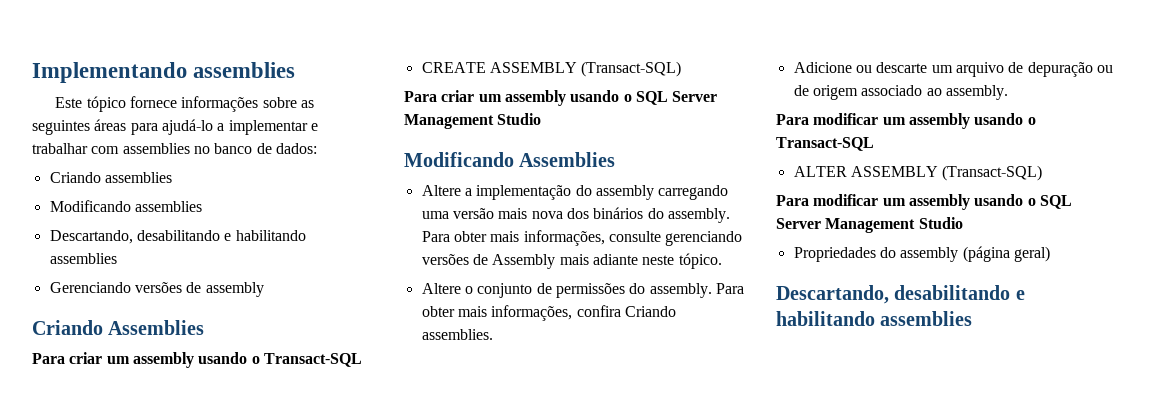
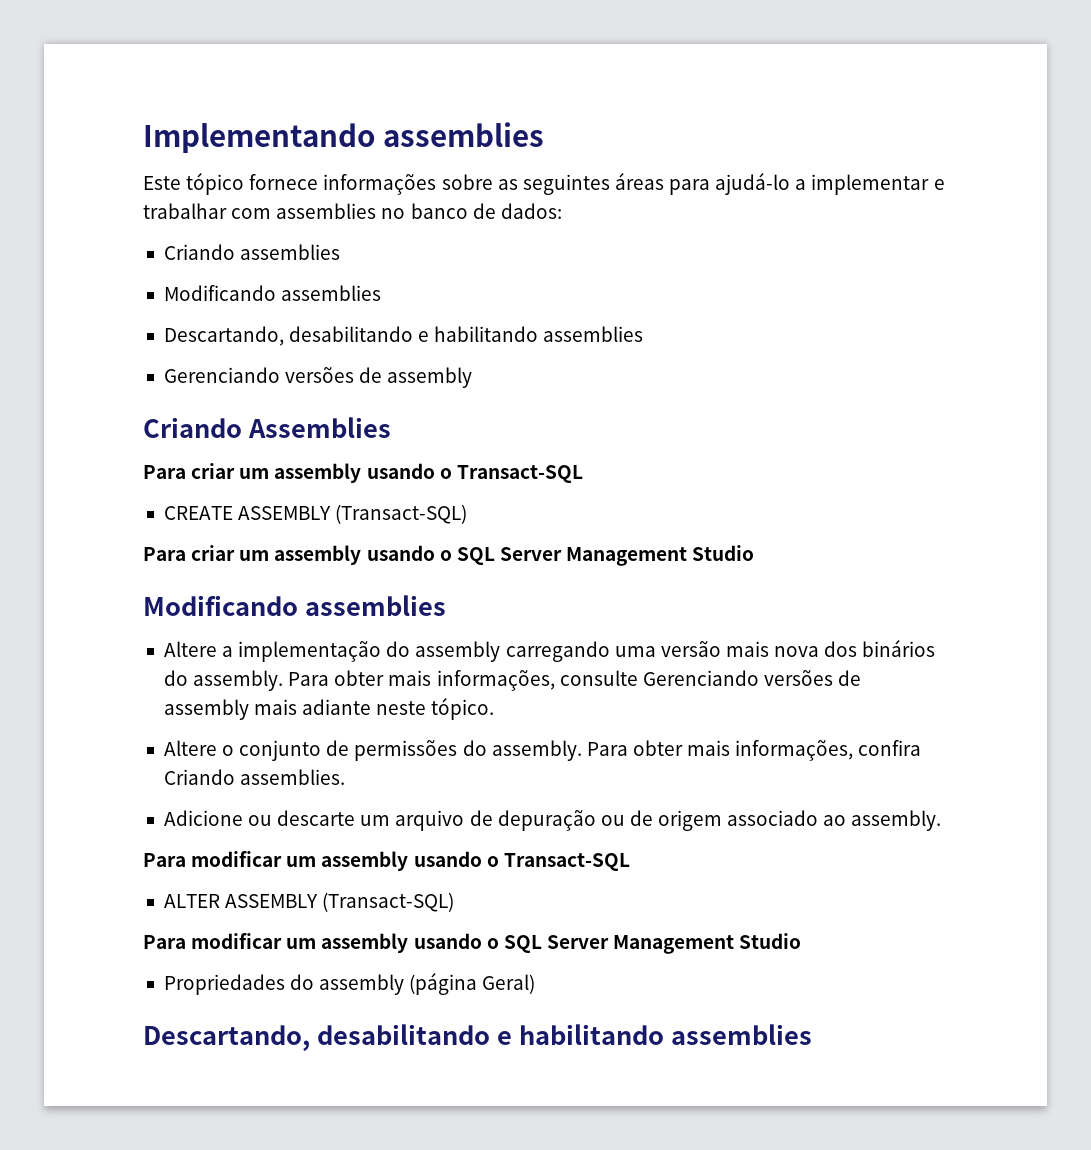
  Para criar um assembly usando o SQL Server Management Studio
- Modificando Assemblies
+ Modificando assemblies
- Para obter mais informações, consulte gerenciando versões de Assembly mais adiante neste tópico.
+ Para obter mais informações, consulte Gerenciando versões de assembly mais adiante neste tópico.
- Propriedades do assembly (página geral)
+ Propriedades do assembly (página Geral)

